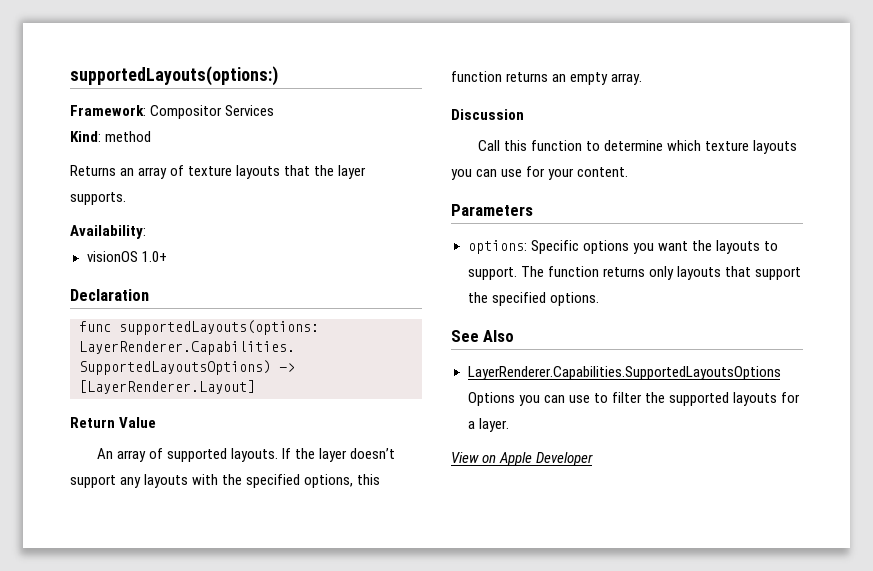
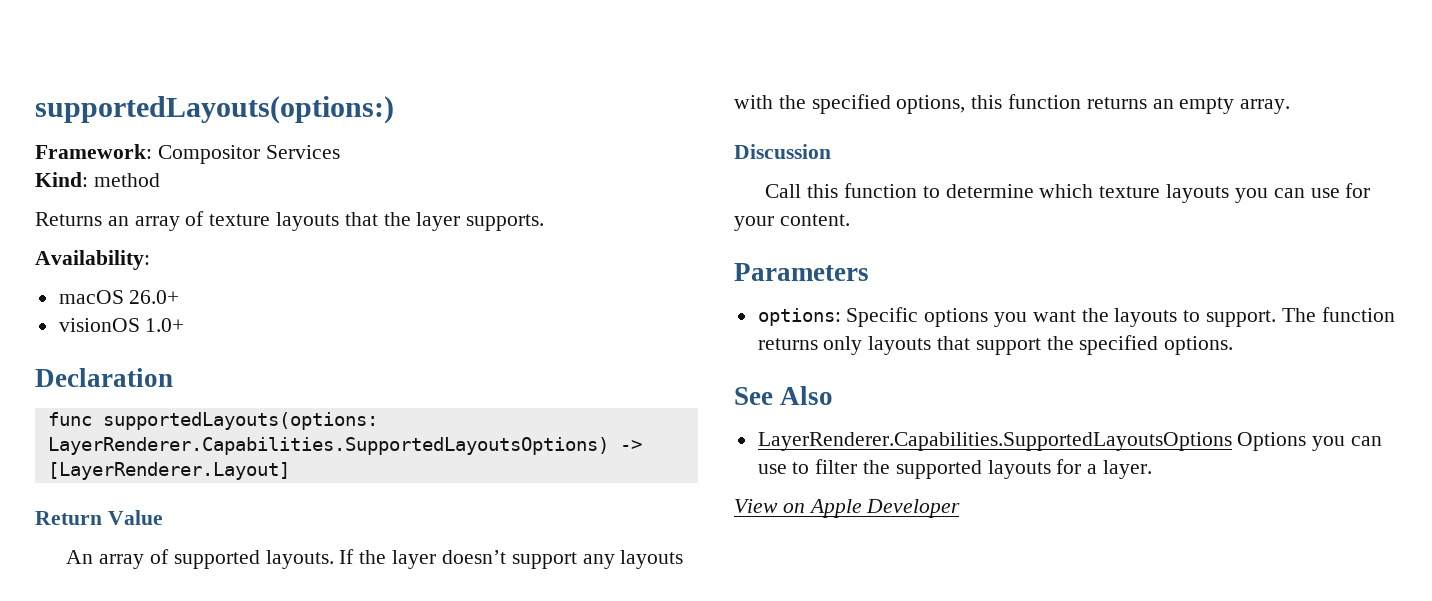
+ macOS 26.0+

